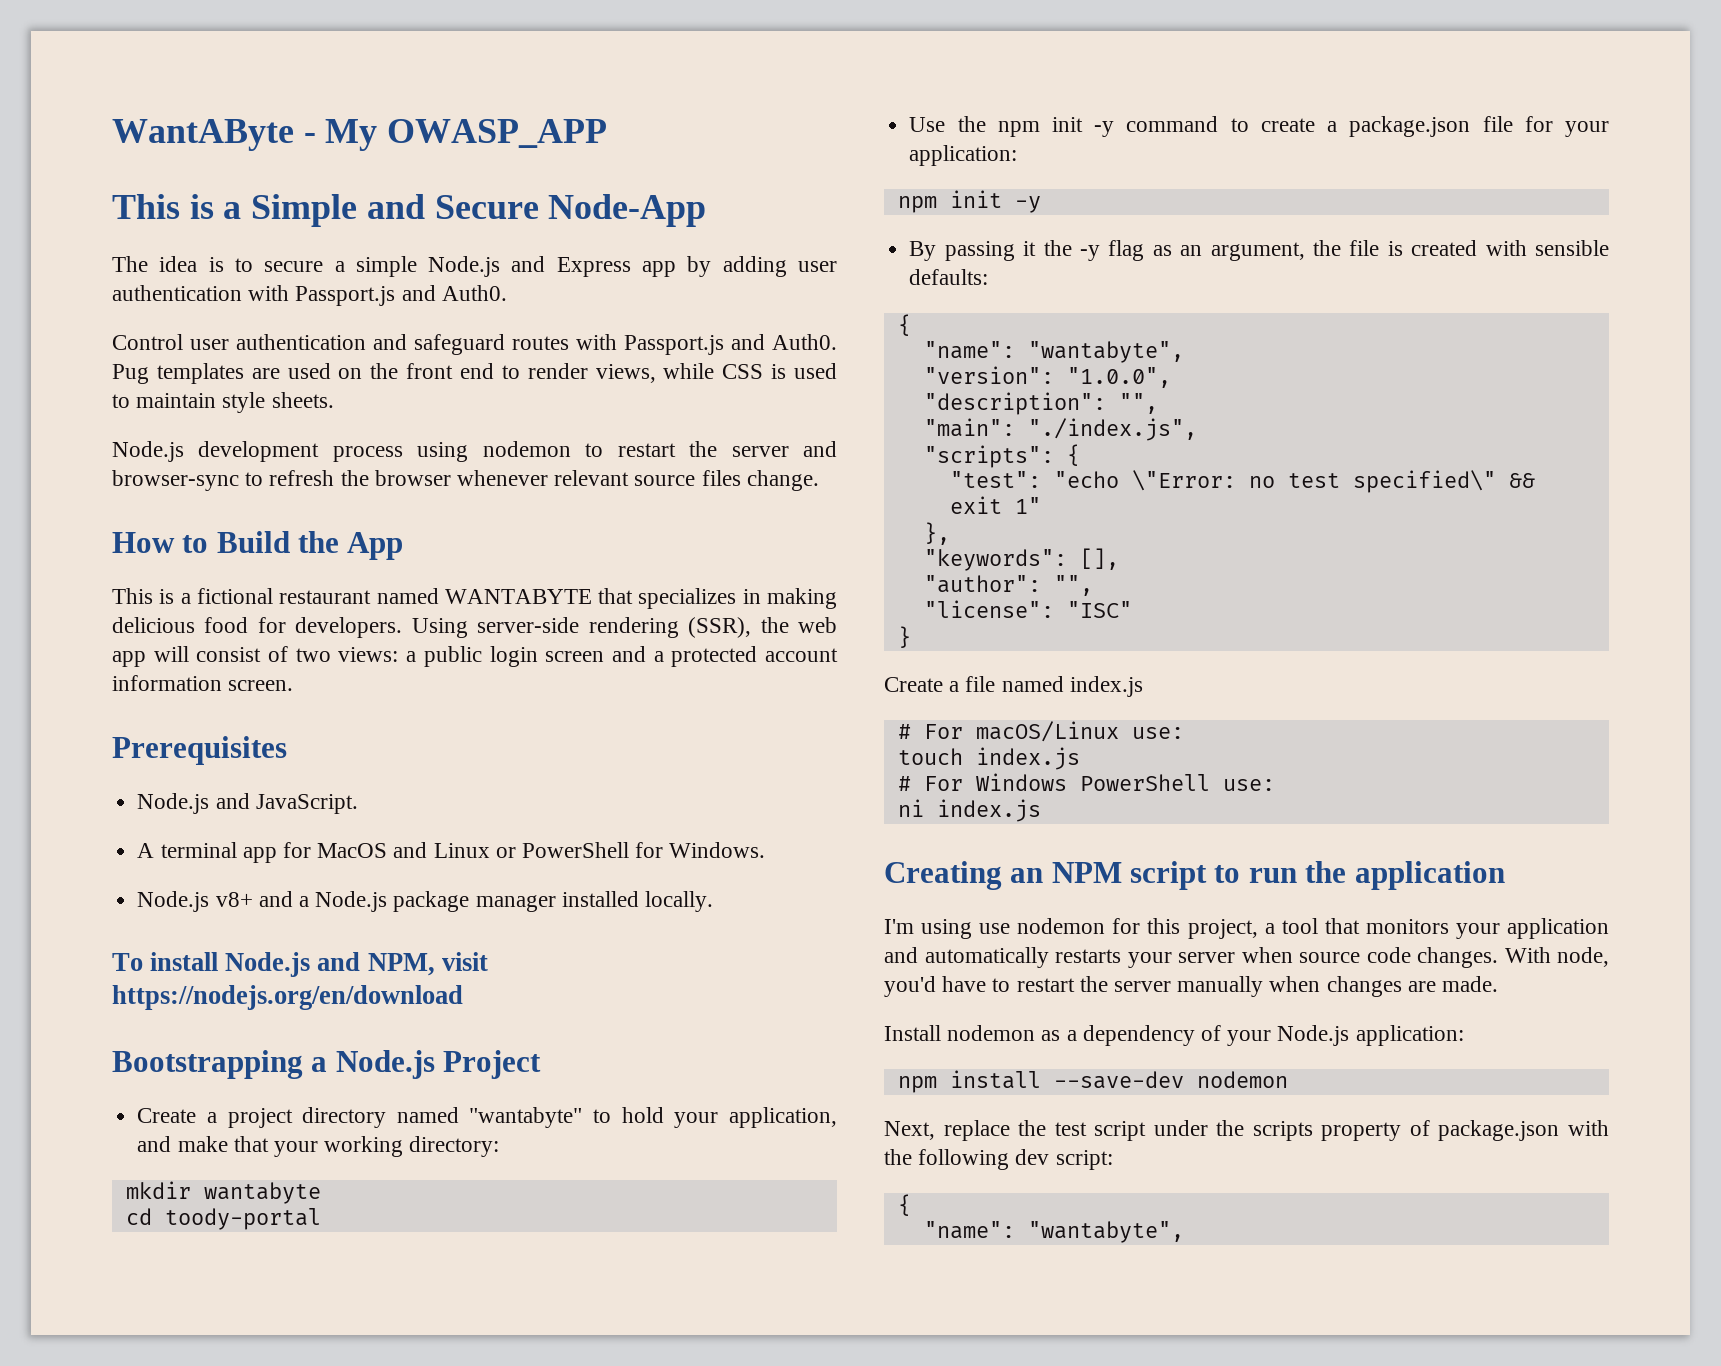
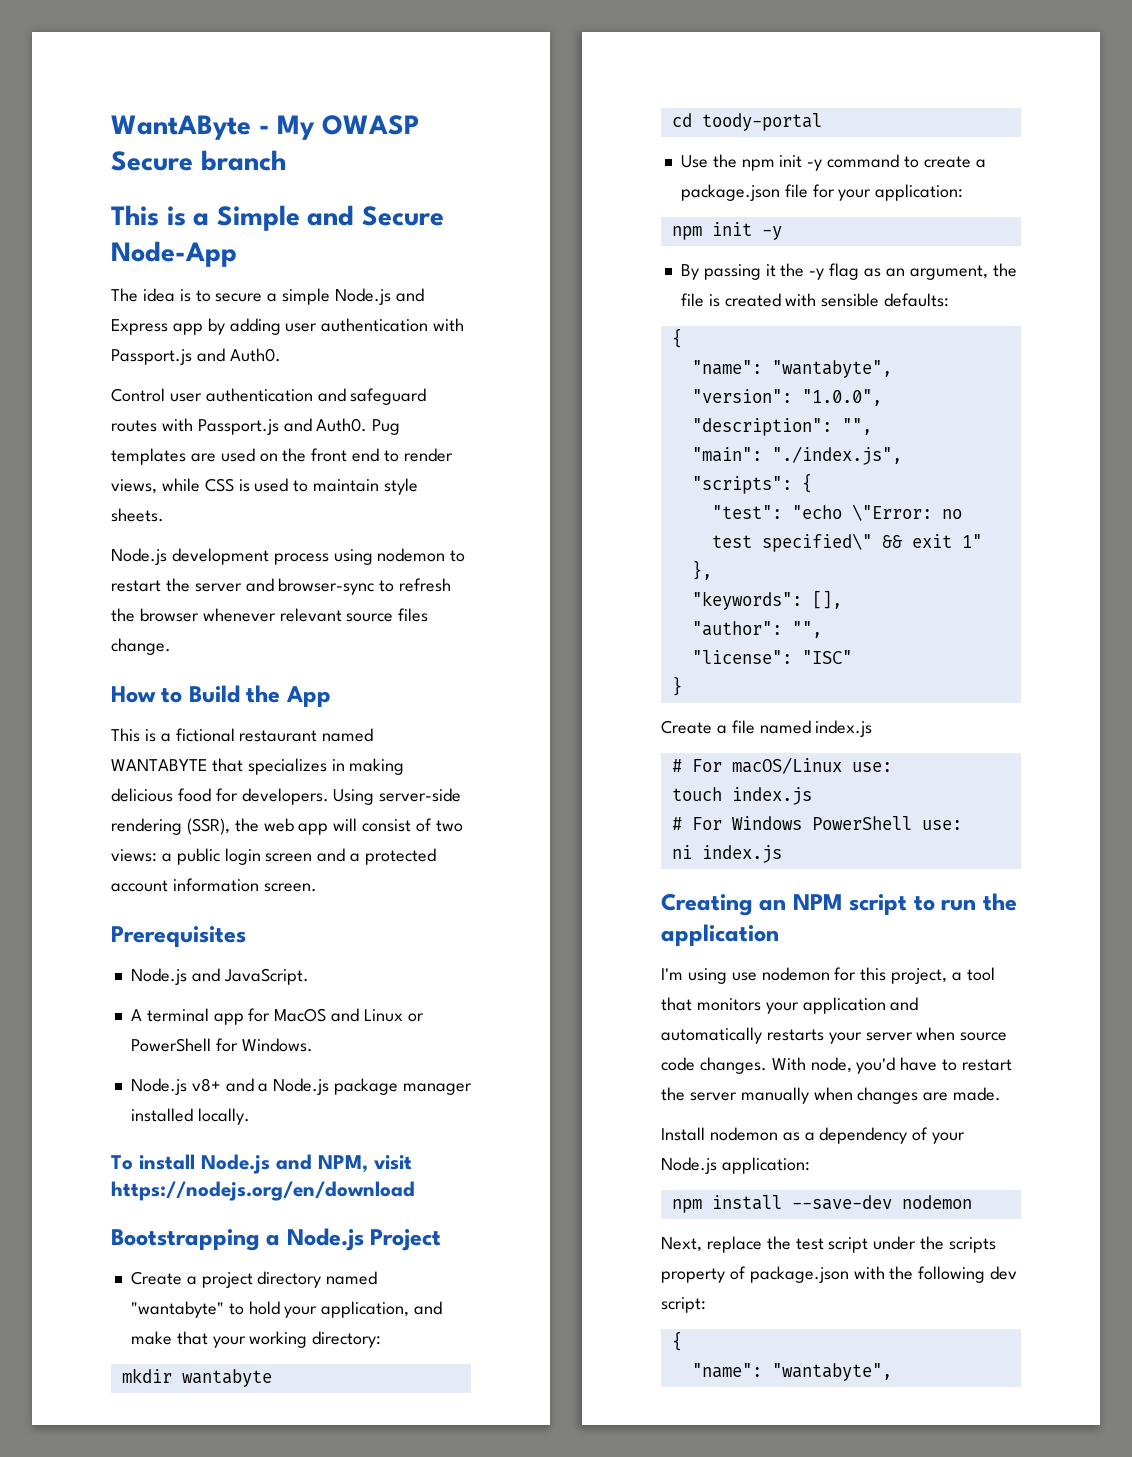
- WantAByte - My OWASP_APP
+ WantAByte - My OWASP Secure branch

